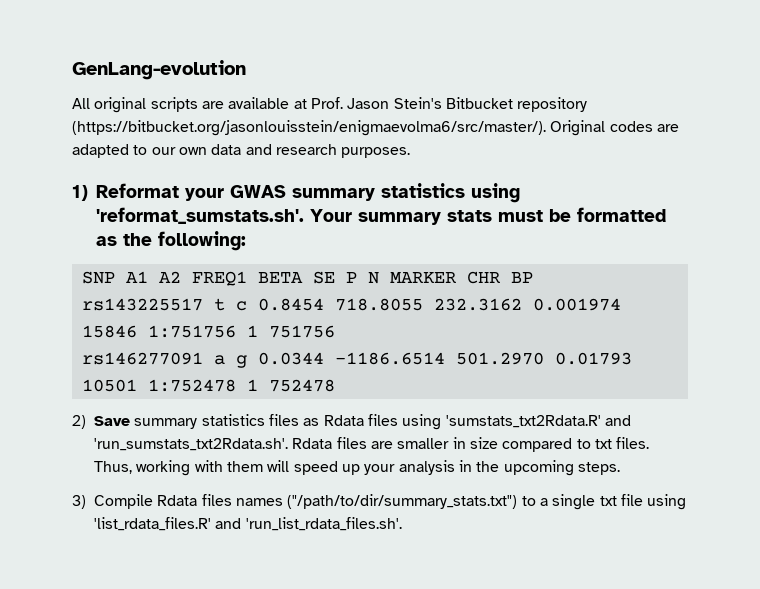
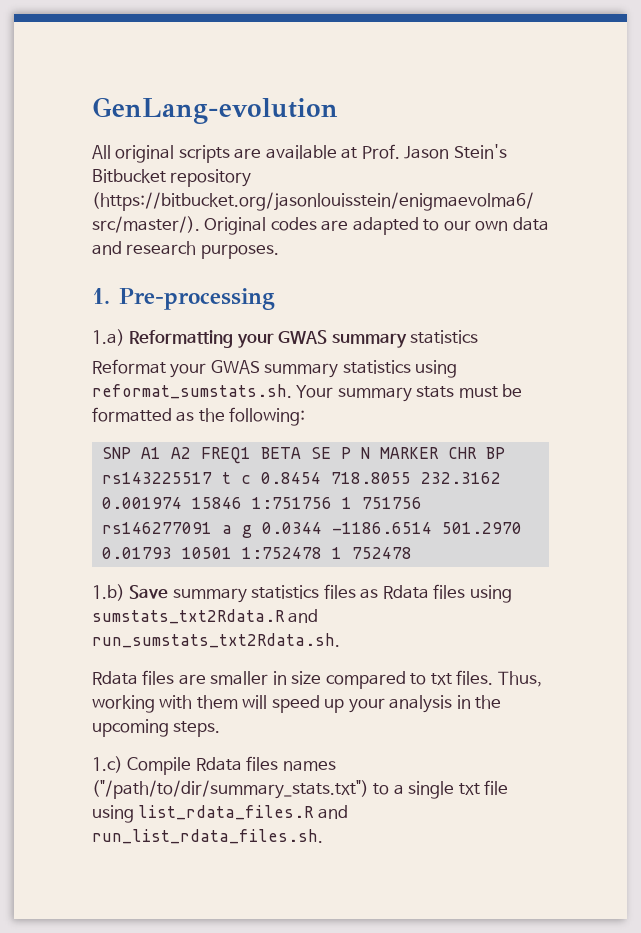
- 1) Reformat your GWAS summary statistics using 'reformat_sumstats.sh'. Your summary stats must be formatted as the following:
+ 1. Pre-processing
+ 1.a) Reformatting your GWAS summary statistics
+ Reformat your GWAS summary statistics using reformat_sumstats.sh. Your summary stats must be formatted as the following:
- 2) Save summary statistics files as Rdata files using 'sumstats_txt2Rdata.R' and 'run_sumstats_txt2Rdata.sh'. Rdata files are smaller in size compared to txt files.
+ 1.b) Save summary statistics files as Rdata files using sumstats_txt2Rdata.R and run_sumstats_txt2Rdata.sh.
+ Rdata files are smaller in size compared to txt files.
- 3) Compile Rdata files names ("/path/to/dir/summary_stats.txt") to a single txt file using 'list_rdata_files.R' and 'run_list_rdata_files.sh'.
+ 1.c) Compile Rdata files names ("/path/to/dir/summary_stats.txt") to a single txt file using list_rdata_files.R and run_list_rdata_files.sh.

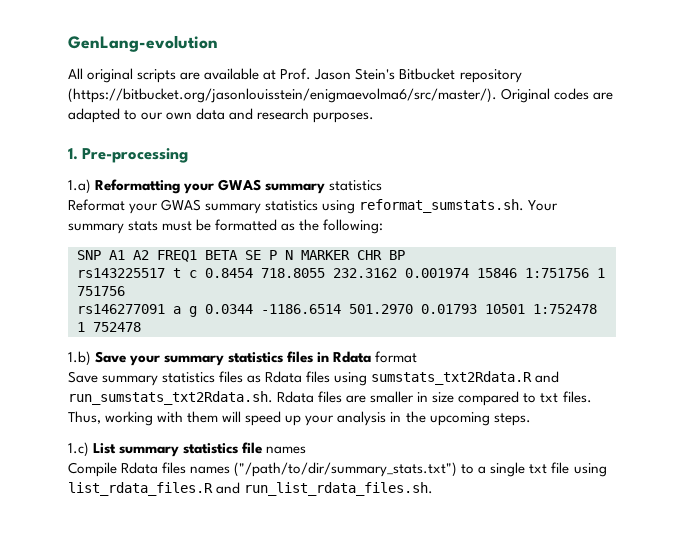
- 1.b) Save summary statistics files as Rdata files using sumstats_txt2Rdata.R and run_sumstats_txt2Rdata.sh.
- Rdata files are smaller in size compared to txt files.
+ 1.b) Save your summary statistics files in Rdata format
+ Save summary statistics files as Rdata files using sumstats_txt2Rdata.R and run_sumstats_txt2Rdata.sh. Rdata files are smaller in size compared to txt files.
- 1.c) Compile Rdata files names ("/path/to/dir/summary_stats.txt") to a single txt file using list_rdata_files.R and run_list_rdata_files.sh.
+ 1.c) List summary statistics file names
+ Compile Rdata files names ("/path/to/dir/summary_stats.txt") to a single txt file using list_rdata_files.R and run_list_rdata_files.sh.

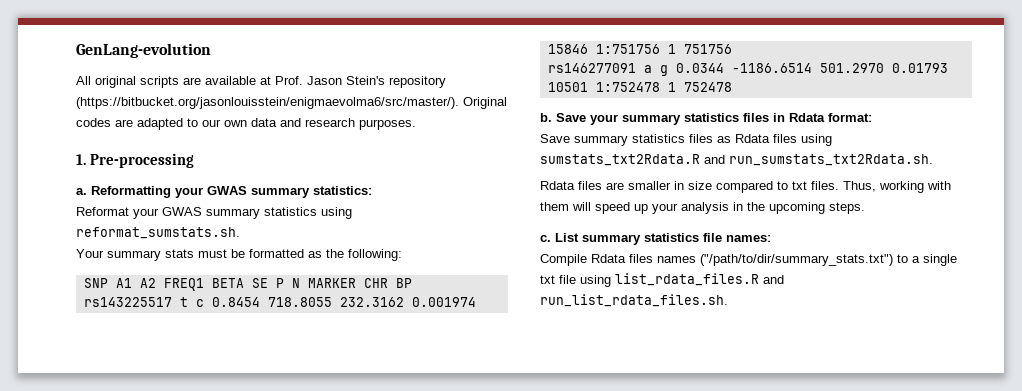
- All original scripts are available at Prof. Jason Stein's Bitbucket repository (https://bitbucket.org/jasonlouisstein/enigmaevolma6/src/master/). Original codes are adapted to our own data and research purposes.
+ All original scripts are available at Prof. Jason Stein's repository (https://bitbucket.org/jasonlouisstein/enigmaevolma6/src/master/). Original codes are adapted to our own data and research purposes.
- 1.a) Reformatting your GWAS summary statistics
+ a. Reformatting your GWAS summary statistics:
- Reformat your GWAS summary statistics using reformat_sumstats.sh. Your summary stats must be formatted as the following:
+ Reformat your GWAS summary statistics using reformat_sumstats.sh.
+ Your summary stats must be formatted as the following:
- 1.b) Save your summary statistics files in Rdata format
+ b. Save your summary statistics files in Rdata format:
- Save summary statistics files as Rdata files using sumstats_txt2Rdata.R and run_sumstats_txt2Rdata.sh. Rdata files are smaller in size compared to txt files.
+ Save summary statistics files as Rdata files using sumstats_txt2Rdata.R and run_sumstats_txt2Rdata.sh.
+ Rdata files are smaller in size compared to txt files.
- 1.c) List summary statistics file names
+ c. List summary statistics file names:

